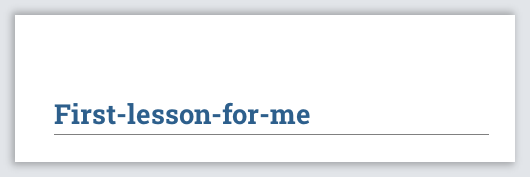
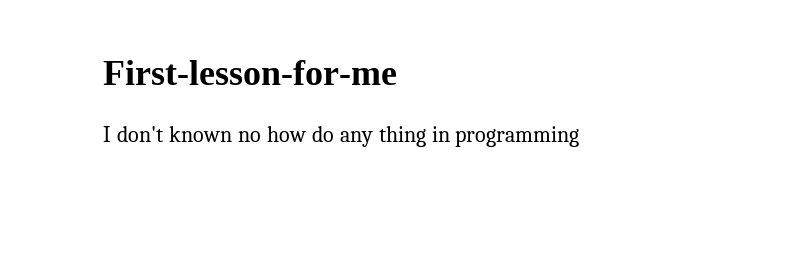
+ I don't known no how do any thing in programming

